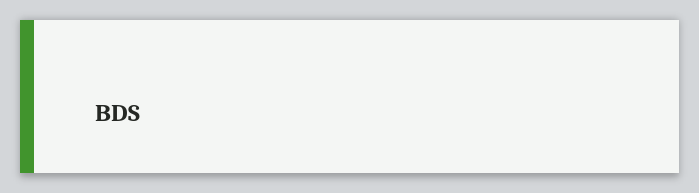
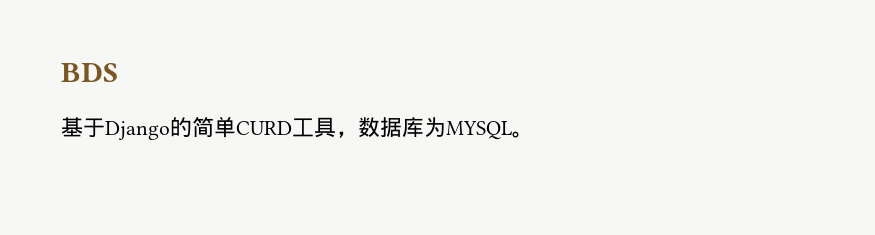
+ 基于Django的简单CURD工具，数据库为MYSQL。

